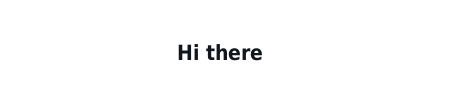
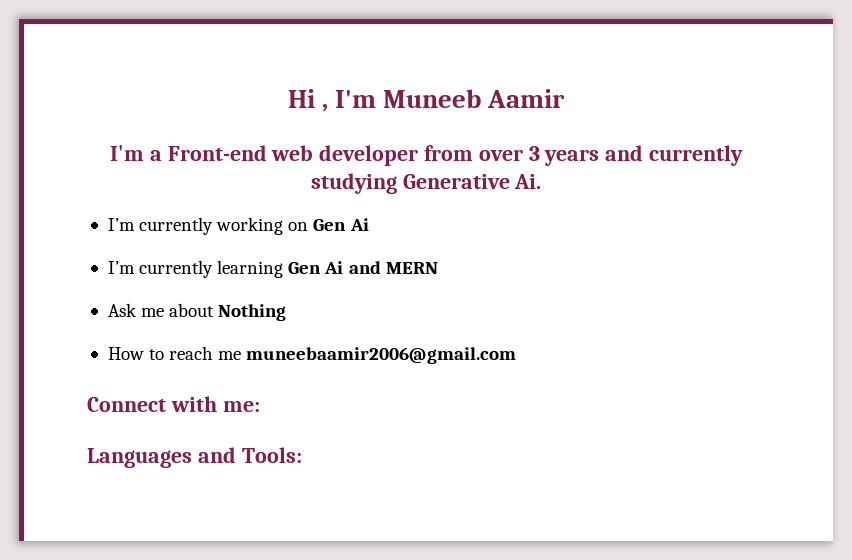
- Hi there
+ Hi , I'm Muneeb Aamir
+ I'm a Front-end web developer from over 3 years and currently studying Generative Ai.
+ I’m currently working on Gen Ai
+ I’m currently learning Gen Ai and MERN
+ Ask me about Nothing
+ How to reach me muneebaamir2006@gmail.com
+ Connect with me:
+ Languages and Tools:

